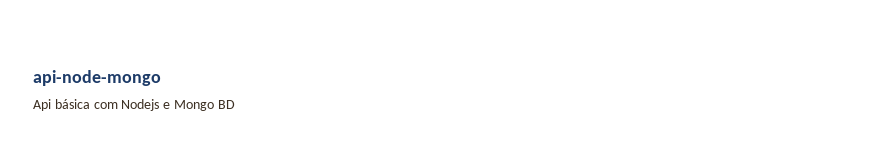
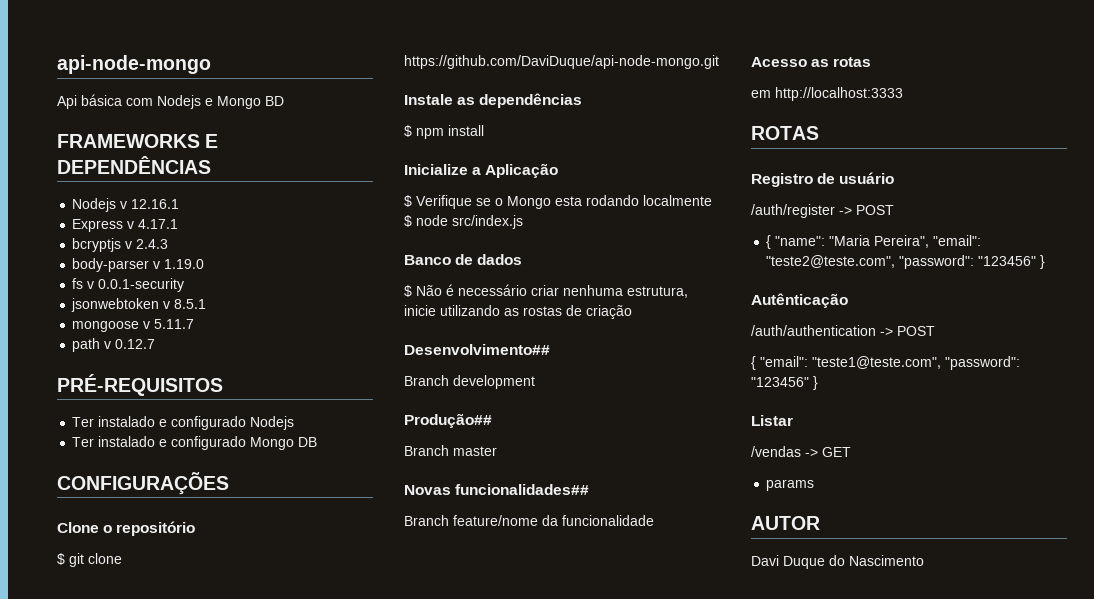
+ FRAMEWORKS E DEPENDÊNCIAS
+ Nodejs v 12.16.1
+ Express v 4.17.1
+ bcryptjs v 2.4.3
+ body-parser v 1.19.0
+ fs v 0.0.1-security
+ jsonwebtoken v 8.5.1
+ mongoose v 5.11.7
+ path v 0.12.7
+ PRÉ-REQUISITOS
+ Ter instalado e configurado Nodejs
+ Ter instalado e configurado Mongo DB
+ CONFIGURAÇÕES
+ Clone o repositório
+ $ git clone https://github.com/DaviDuque/api-node-mongo.git
+ Instale as dependências
+ $ npm install
+ Inicialize a Aplicação
+ $ Verifique se o Mongo esta rodando localmente $ node src/index.js
+ Banco de dados
+ $ Não é necessário criar nenhuma estrutura, inicie utilizando as rostas de criação
+ Desenvolvimento##
+ Branch development
+ Produção##
+ Branch master
+ Novas funcionalidades##
+ Branch feature/nome da funcionalidade
+ Acesso as rotas
+ em http://localhost:3333
+ ROTAS
+ Registro de usuário
+ /auth/register -> POST
+ { "name": "Maria Pereira", "email": "teste2@teste.com", "password": "123456" }
+ Autênticação
+ /auth/authentication -> POST
+ { "email": "teste1@teste.com", "password": "123456" }
+ Listar
+ /vendas -> GET
+ params
+ AUTOR
+ Davi Duque do Nascimento

